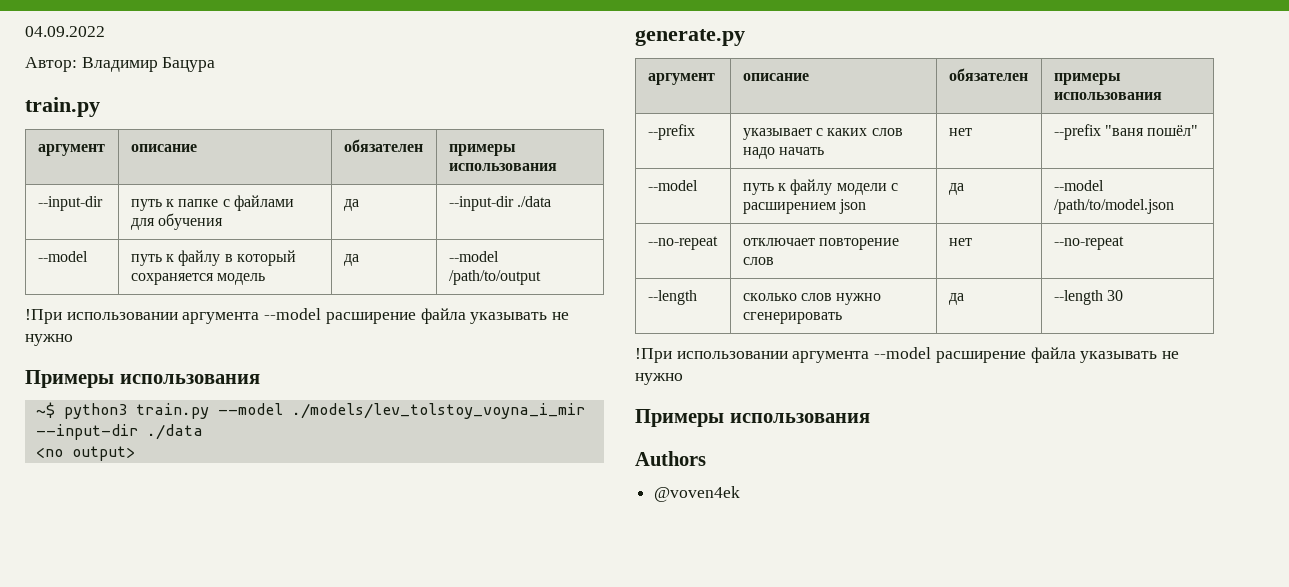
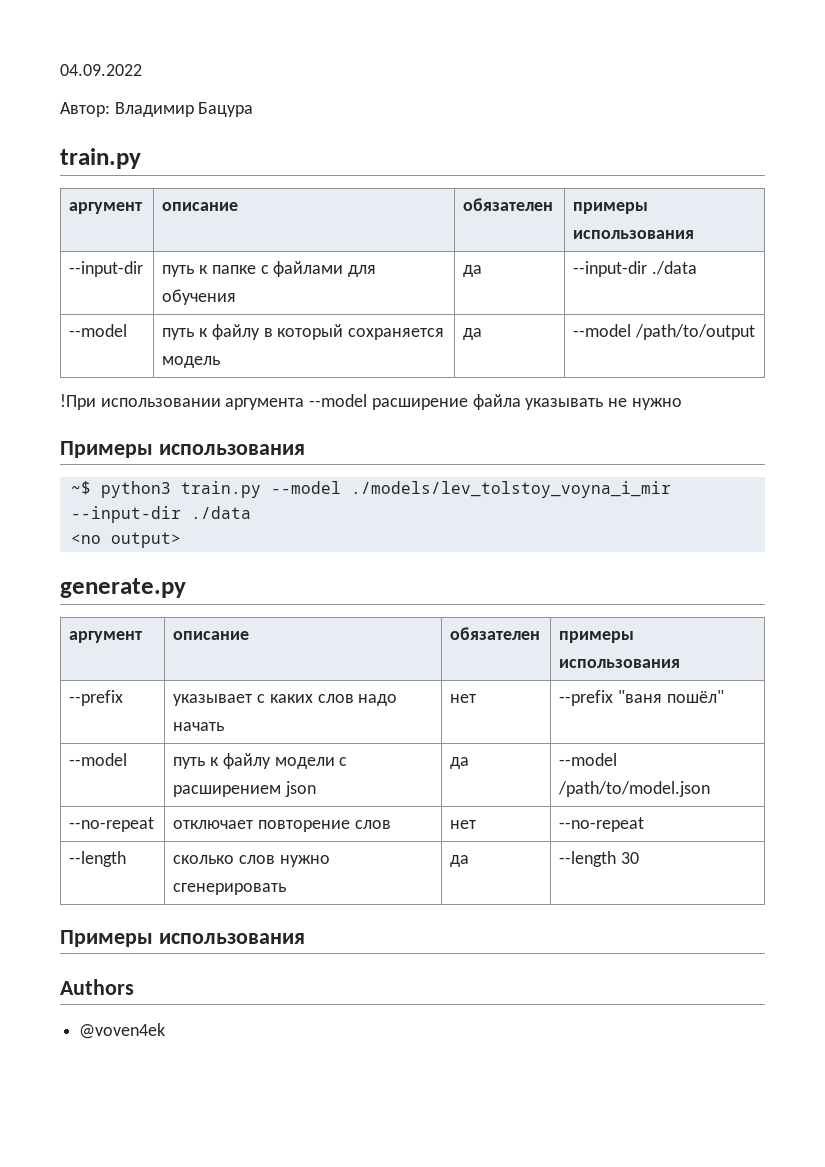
  --length | сколько слов нужно сгенерировать | да | --length 30
- !При использовании аргумента --model расширение файла указывать не нужно

